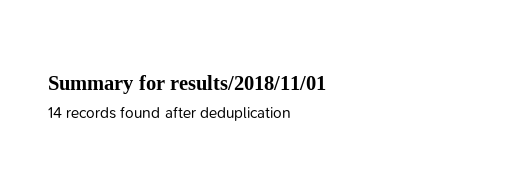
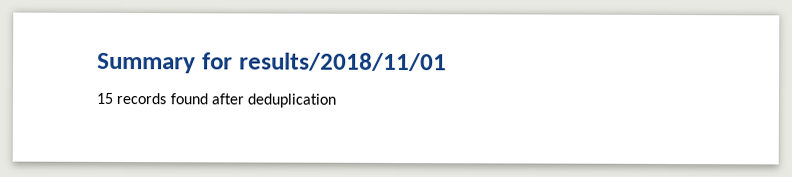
- 14 records found after deduplication
+ 15 records found after deduplication

